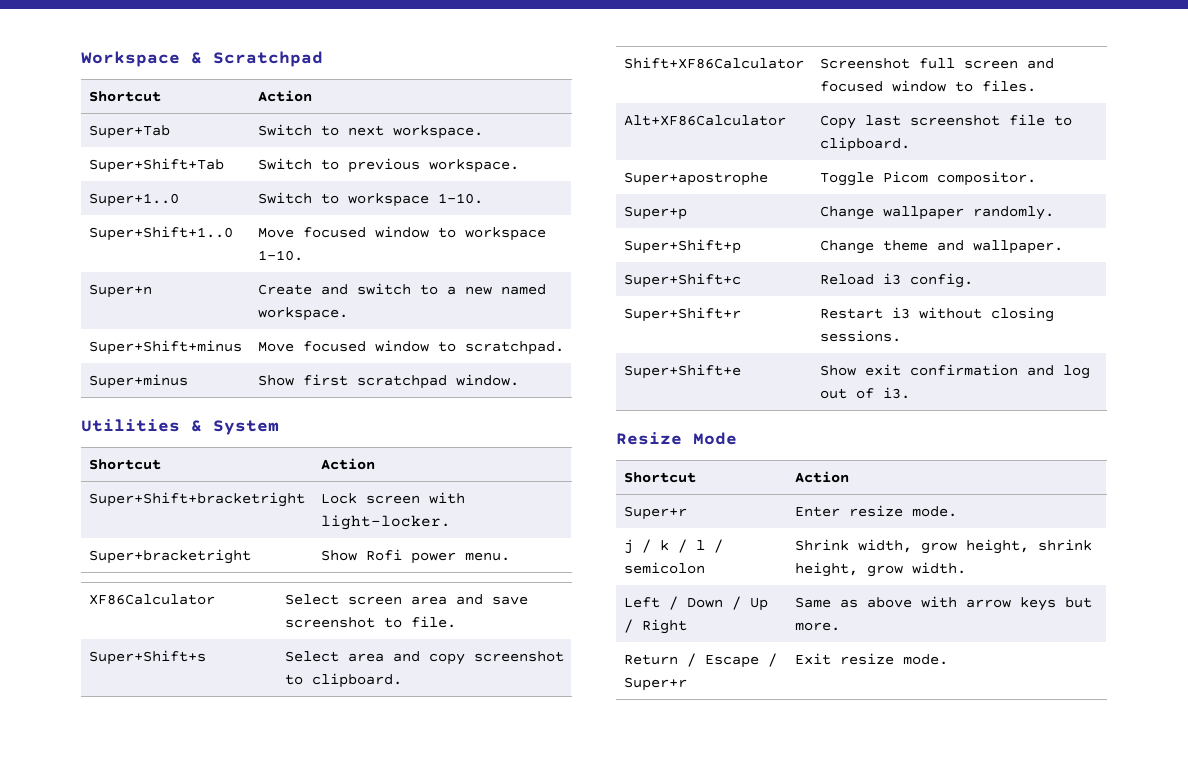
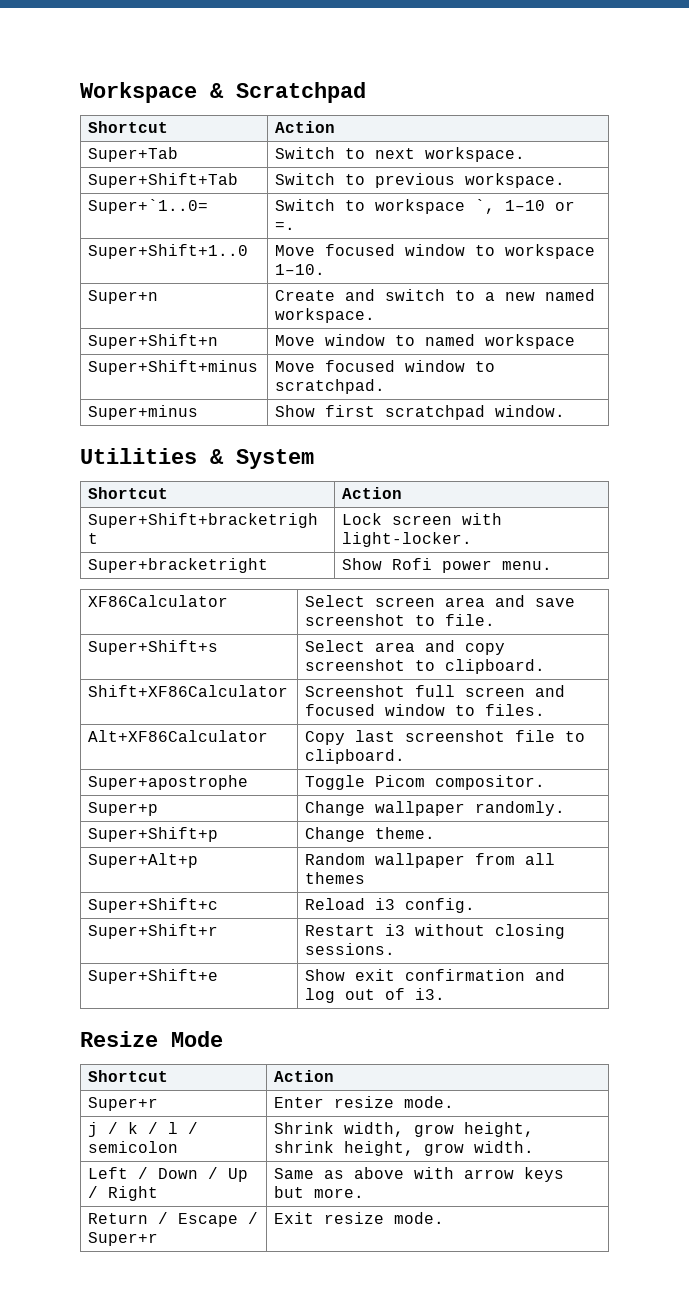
- Super+1..0 | Switch to workspace 1–10.
+ Super+`1..0= | Switch to workspace `, 1–10 or =.
+ Super+Shift+n | Move window to named workspace
- Super+Shift+p | Change theme and wallpaper.
+ Super+Shift+p | Change theme.
+ Super+Alt+p | Random wallpaper from all themes

